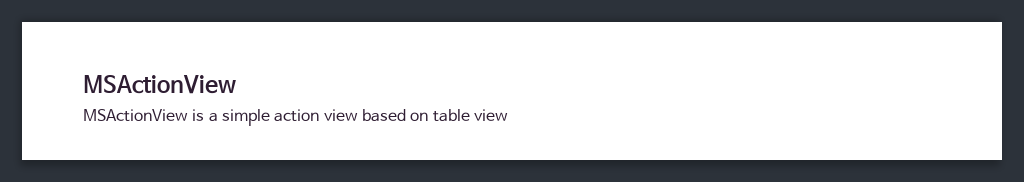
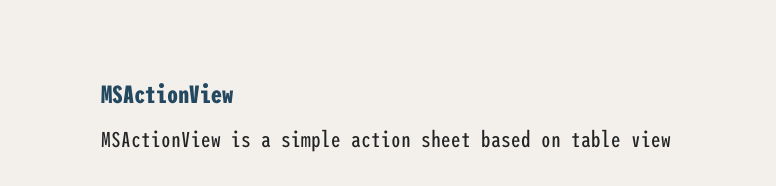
- MSActionView is a simple action view based on table view
+ MSActionView is a simple action sheet based on table view

